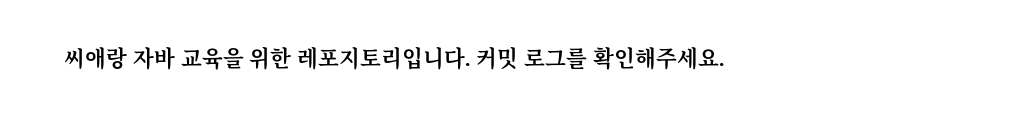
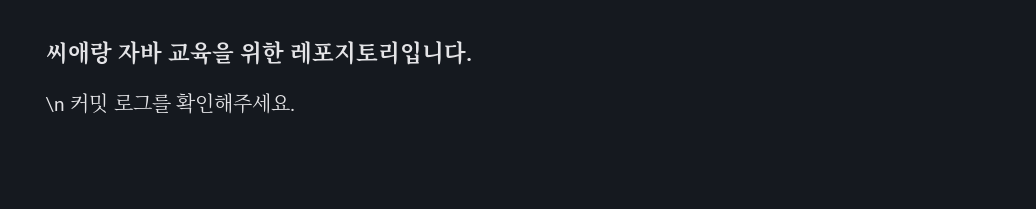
- 씨애랑 자바 교육을 위한 레포지토리입니다. 커밋 로그를 확인해주세요.
+ 씨애랑 자바 교육을 위한 레포지토리입니다.
+ \n 커밋 로그를 확인해주세요.

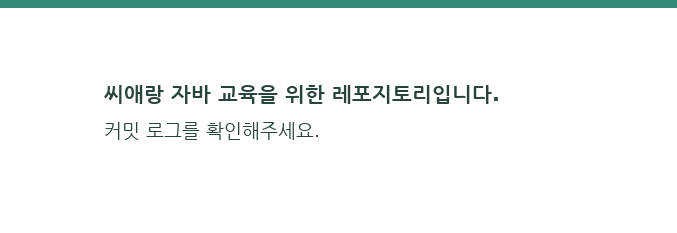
- \n 커밋 로그를 확인해주세요.
+ 커밋 로그를 확인해주세요.

